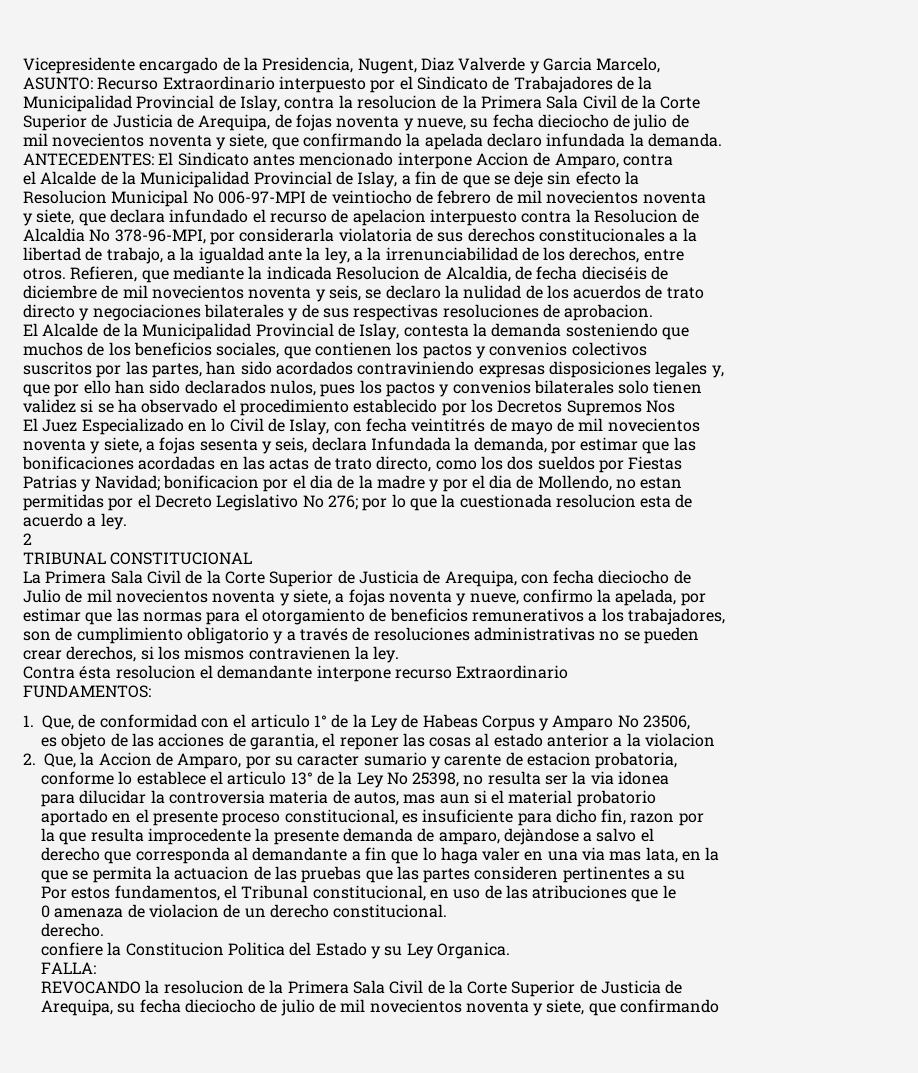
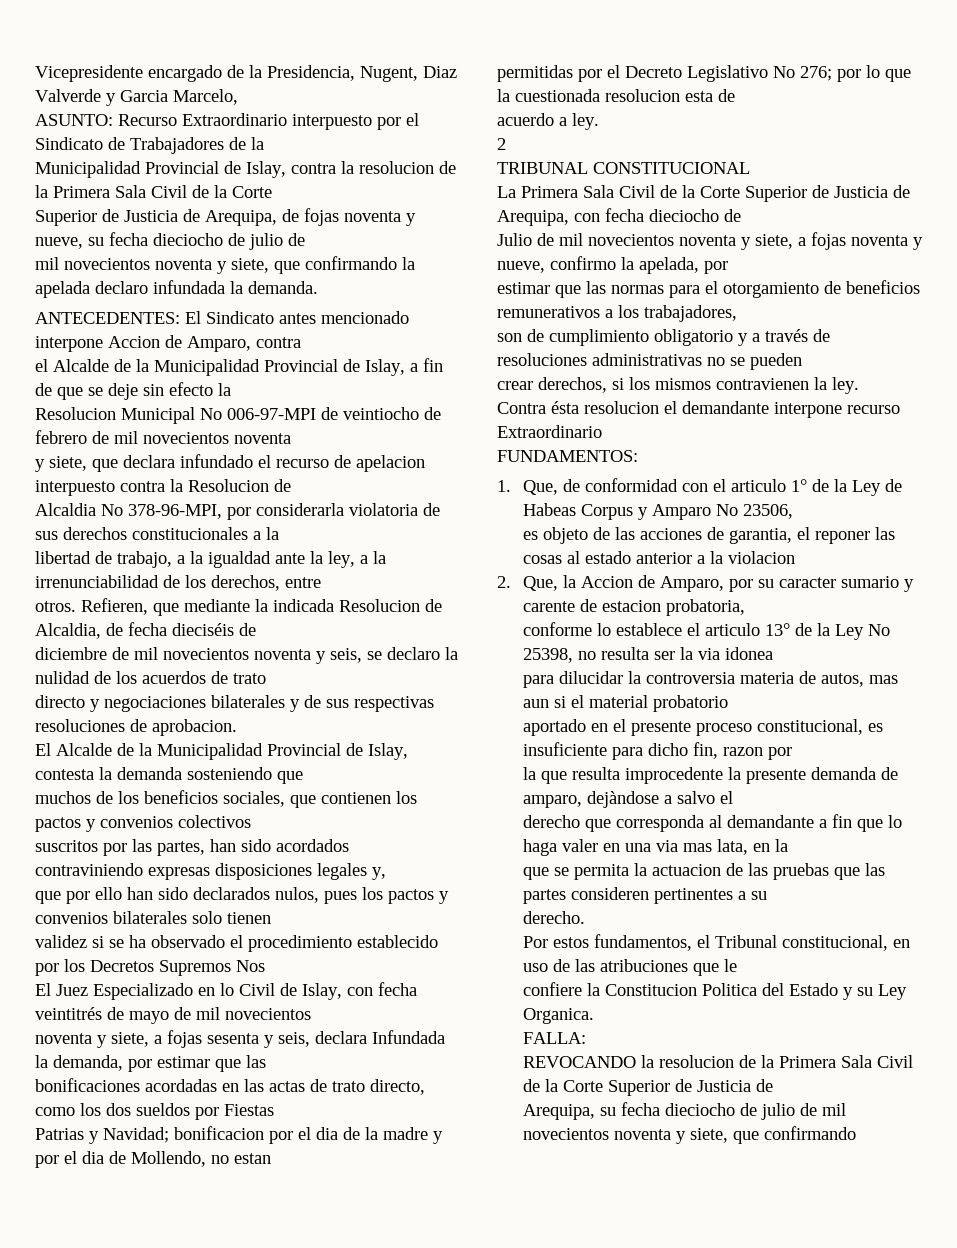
+ derecho.
- 0 amenaza de violacion de un derecho constitucional.
- derecho.

